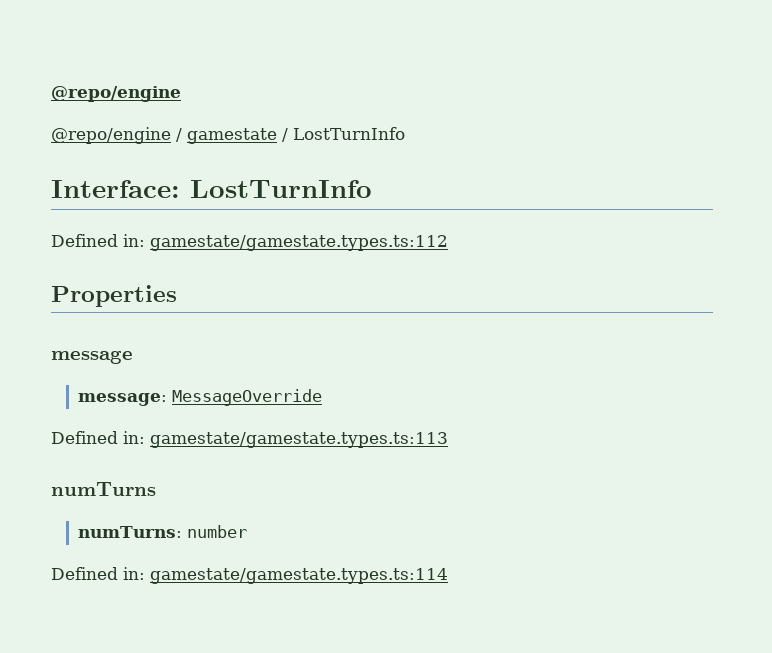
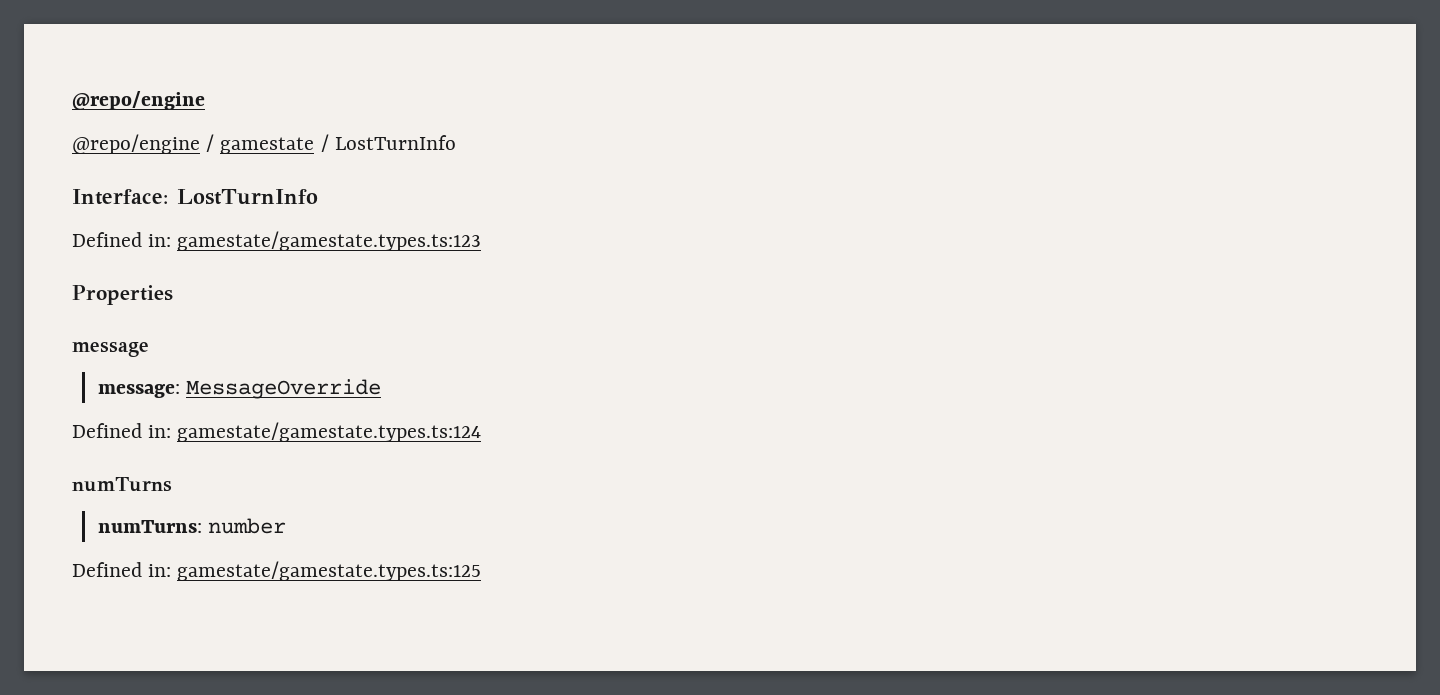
- Defined in: gamestate/gamestate.types.ts:112
+ Defined in: gamestate/gamestate.types.ts:123
- Defined in: gamestate/gamestate.types.ts:113
+ Defined in: gamestate/gamestate.types.ts:124
- Defined in: gamestate/gamestate.types.ts:114
+ Defined in: gamestate/gamestate.types.ts:125

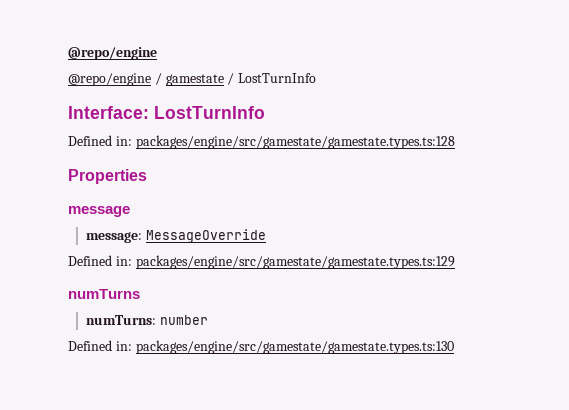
- Defined in: gamestate/gamestate.types.ts:123
+ Defined in: packages/engine/src/gamestate/gamestate.types.ts:128
- Defined in: gamestate/gamestate.types.ts:124
+ Defined in: packages/engine/src/gamestate/gamestate.types.ts:129
- Defined in: gamestate/gamestate.types.ts:125
+ Defined in: packages/engine/src/gamestate/gamestate.types.ts:130

